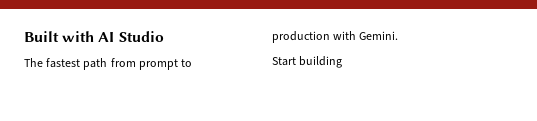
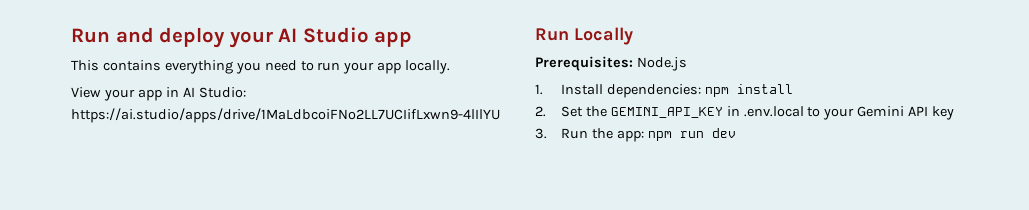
- Built with AI Studio
- The fastest path from prompt to production with Gemini.
- Start building
+ Run and deploy your AI Studio app
+ This contains everything you need to run your app locally.
+ View your app in AI Studio: https://ai.studio/apps/drive/1MaLdbcoiFNo2LL7UCIifLxwn9-4lIlYU
+ Run Locally
+ Prerequisites: Node.js
+ 1. Install dependencies: npm install
+ 2. Set the GEMINI_API_KEY in .env.local to your Gemini API key
+ 3. Run the app: npm run dev

